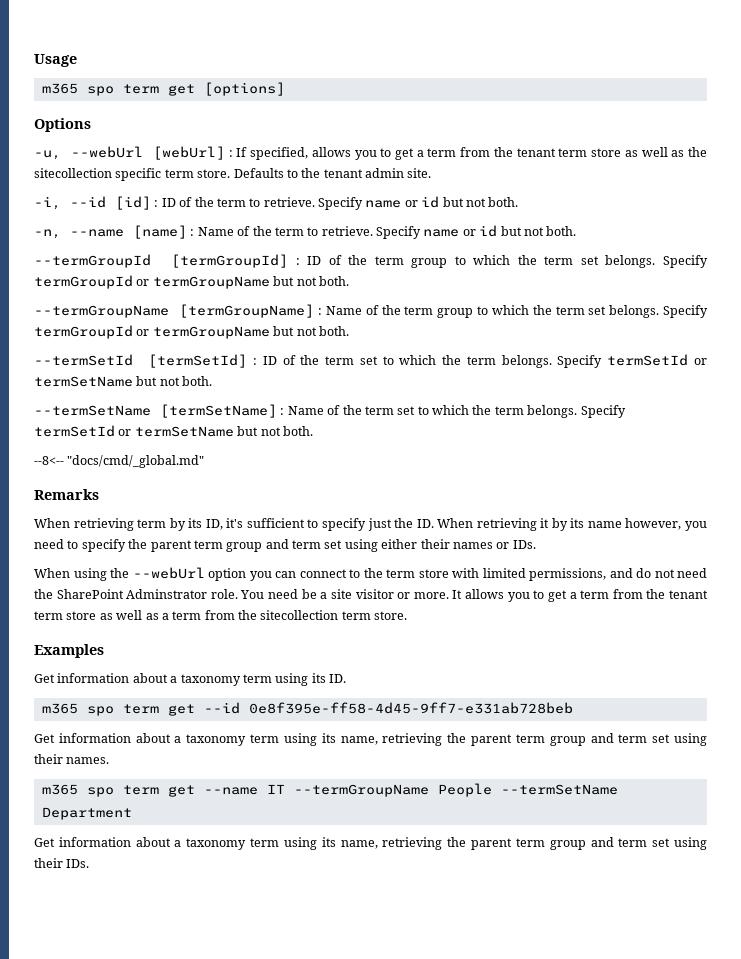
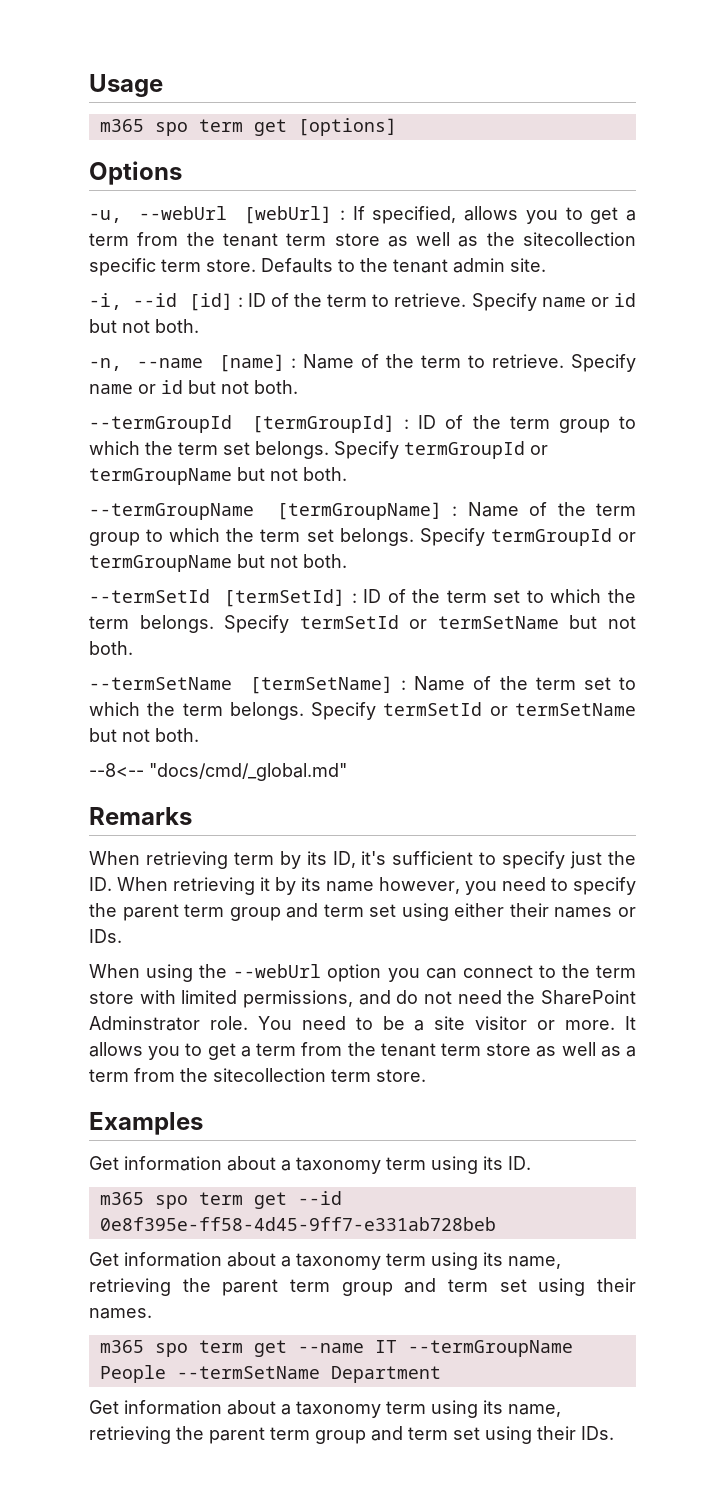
- You need be a site visitor or more.
+ You need to be a site visitor or more.

